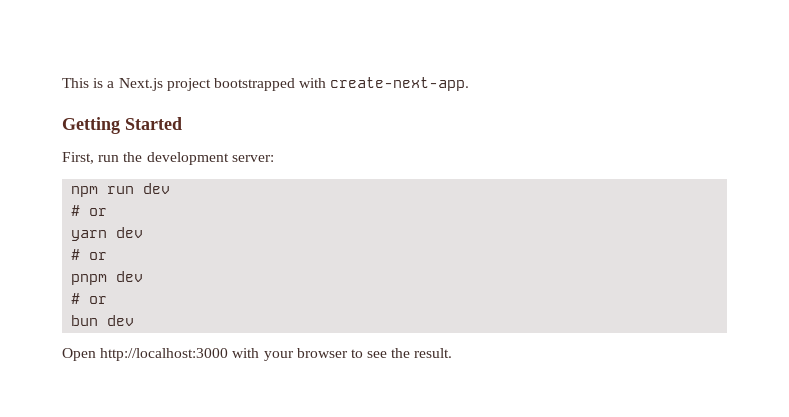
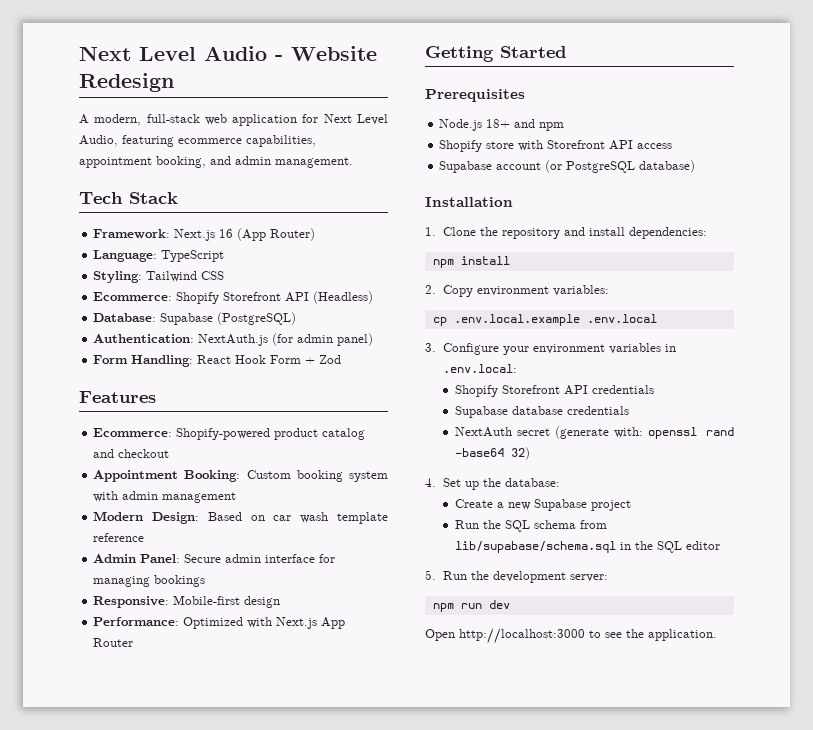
- This is a Next.js project bootstrapped with create-next-app.
+ Next Level Audio - Website Redesign
+ A modern, full-stack web application for Next Level Audio, featuring ecommerce capabilities, appointment booking, and admin management.
+ Tech Stack
+ Framework: Next.js 16 (App Router)
+ Language: TypeScript
+ Styling: Tailwind CSS
+ Ecommerce: Shopify Storefront API (Headless)
+ Database: Supabase (PostgreSQL)
+ Authentication: NextAuth.js (for admin panel)
+ Form Handling: React Hook Form + Zod
+ Features
+ Ecommerce: Shopify-powered product catalog and checkout
+ Appointment Booking: Custom booking system with admin management
+ Modern Design: Based on car wash template reference
+ Admin Panel: Secure admin interface for managing bookings
+ Responsive: Mobile-first design
+ Performance: Optimized with Next.js App Router
  Getting Started
- First, run the development server:
+ Prerequisites
+ Node.js 18+ and npm
+ Shopify store with Storefront API access
+ Supabase account (or PostgreSQL database)
+ Installation
+ 1. Clone the repository and install dependencies:
+ npm install
+ 2. Copy environment variables:
+ cp .env.local.example .env.local
+ 3. Configure your environment variables in .env.local:
+ Shopify Storefront API credentials
+ Supabase database credentials
+ NextAuth secret (generate with: openssl rand -base64 32)
+ 4. Set up the database:
+ Create a new Supabase project
+ Run the SQL schema from lib/supabase/schema.sql in the SQL editor
+ 5. Run the development server:
  npm run dev
- # or
- yarn dev
- # or
- pnpm dev
- # or
- bun dev
- Open http://localhost:3000 with your browser to see the result.
+ Open http://localhost:3000 to see the application.

